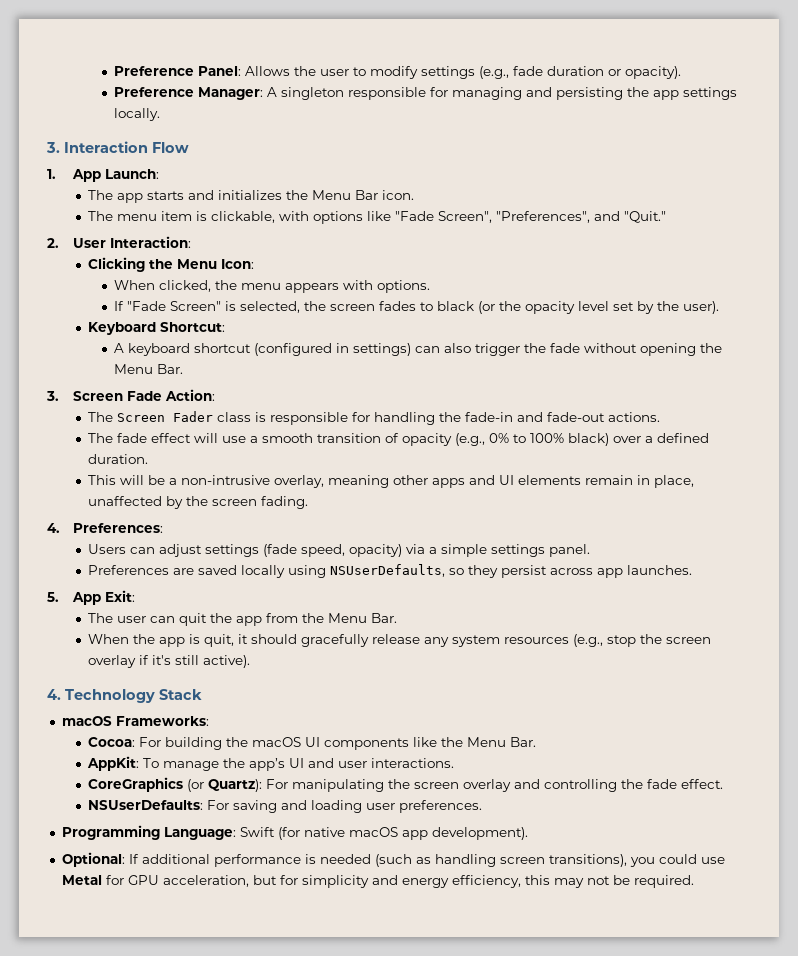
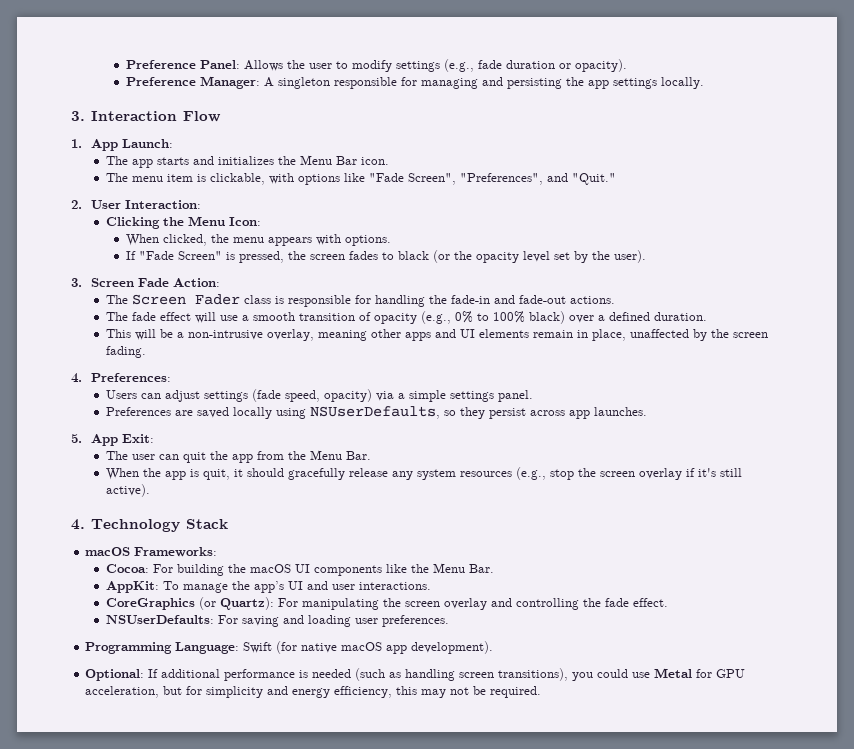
- If "Fade Screen" is selected, the screen fades to black (or the opacity level set by the user).
+ If "Fade Screen" is pressed, the screen fades to black (or the opacity level set by the user).
- Keyboard Shortcut:
- A keyboard shortcut (configured in settings) can also trigger the fade without opening the Menu Bar.

